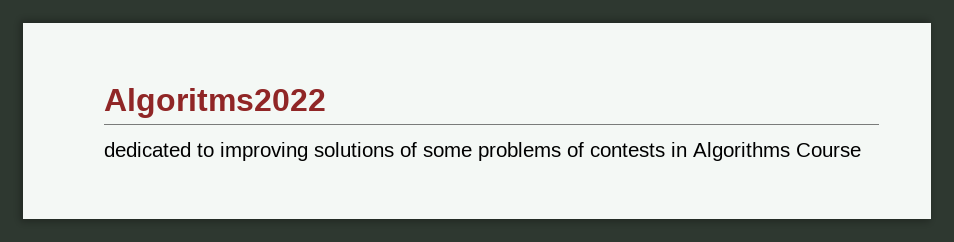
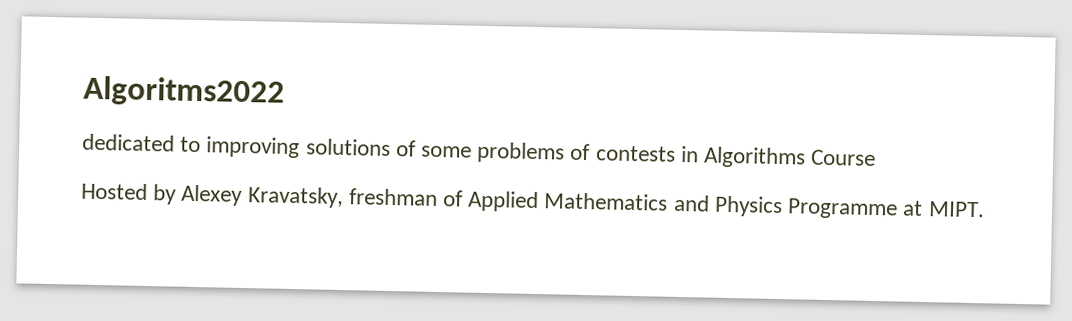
+ Hosted by Alexey Kravatsky, freshman of Applied Mathematics and Physics Programme at MIPT.

